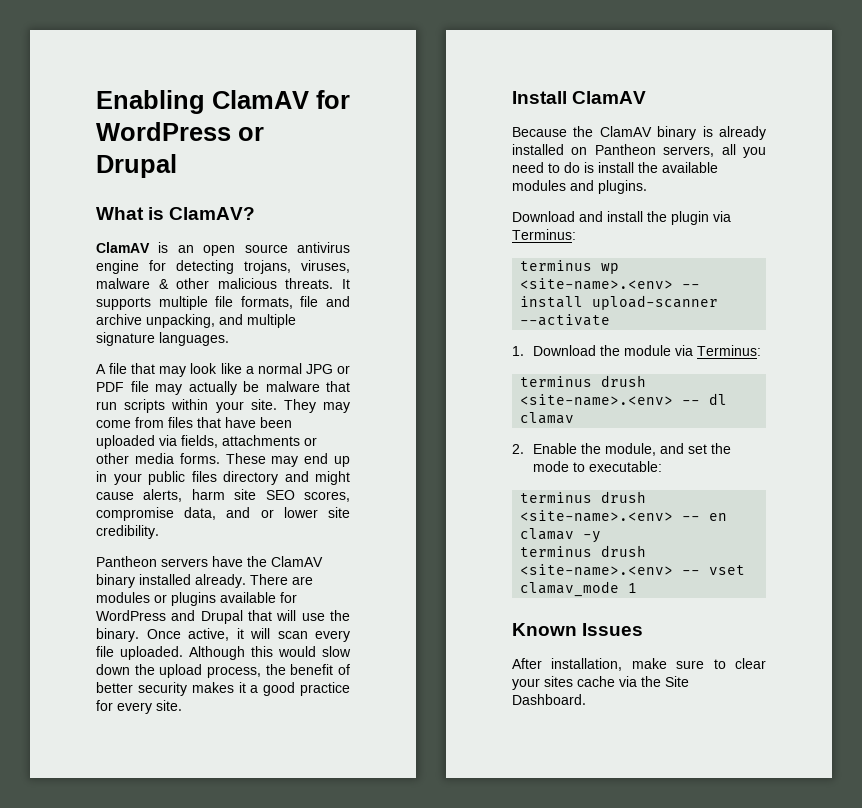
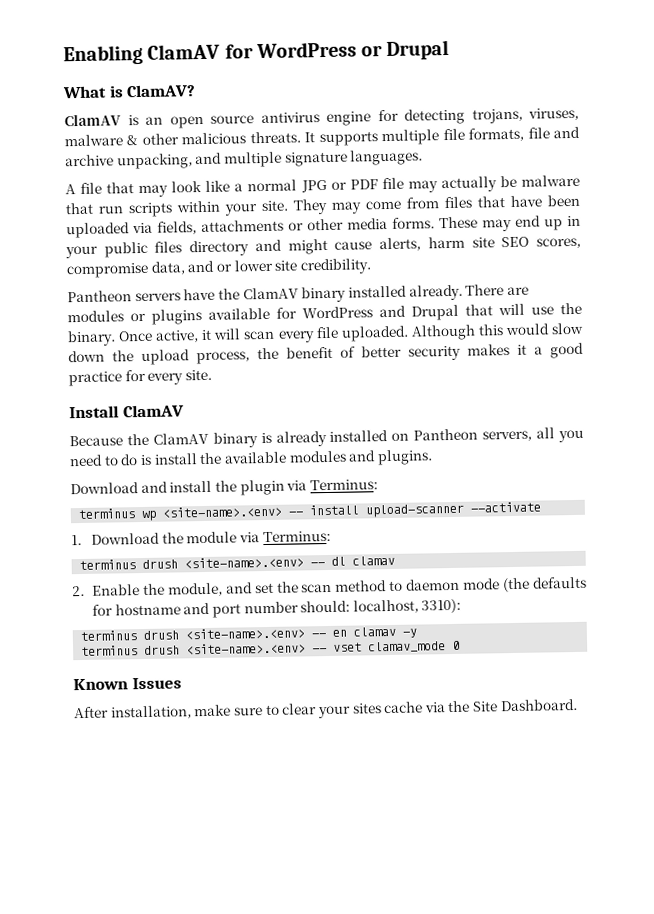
- 2. Enable the module, and set the mode to executable:
+ 2. Enable the module, and set the scan method to daemon mode (the defaults for hostname and port number should: localhost, 3310):
- terminus drush <site-name>.<env> -- vset clamav_mode 1
+ terminus drush <site-name>.<env> -- vset clamav_mode 0

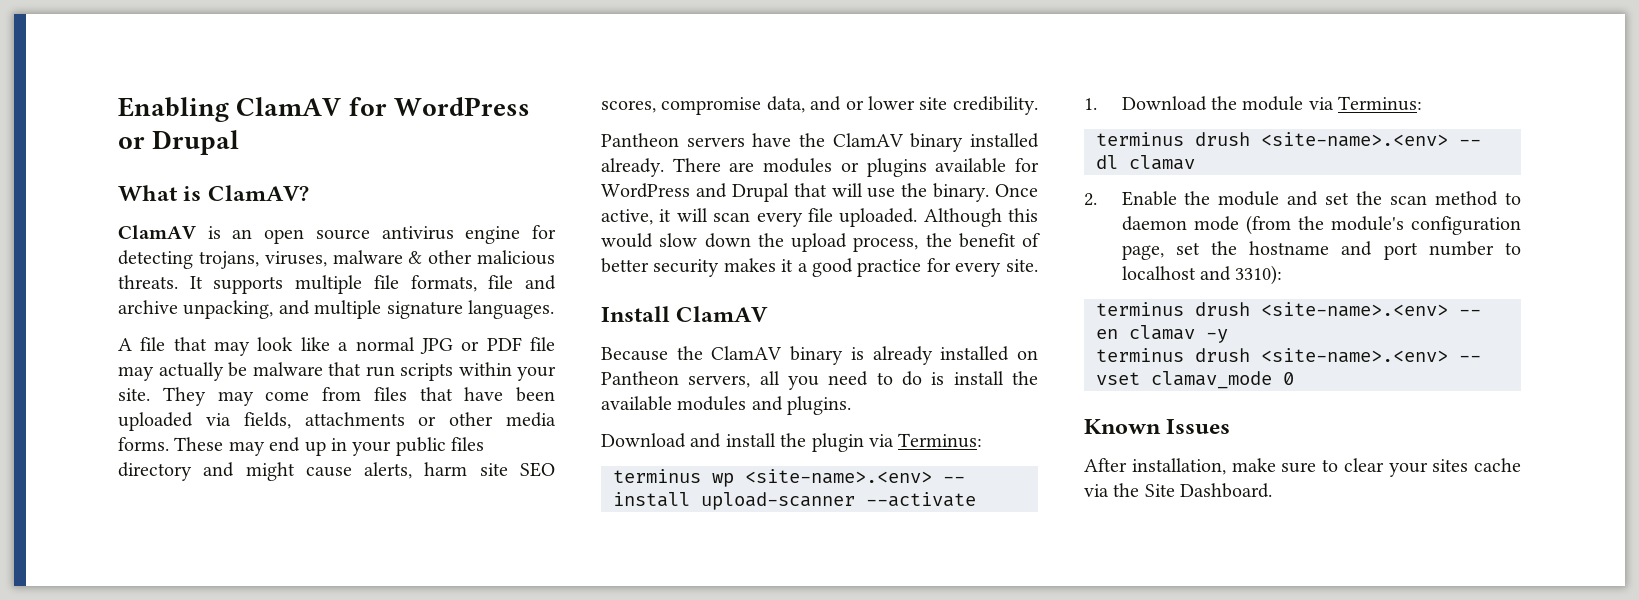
- 2. Enable the module, and set the scan method to daemon mode (the defaults for hostname and port number should: localhost, 3310):
+ 2. Enable the module and set the scan method to daemon mode (from the module's configuration page, set the hostname and port number to localhost and 3310):

